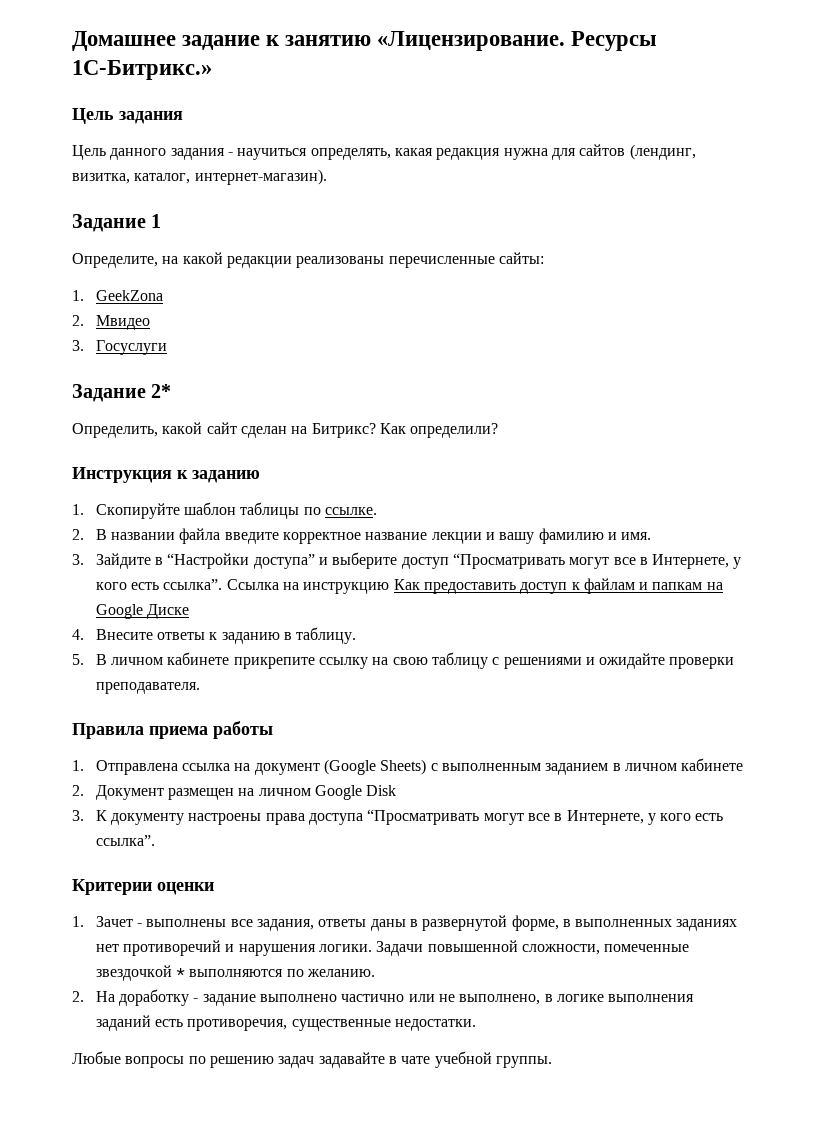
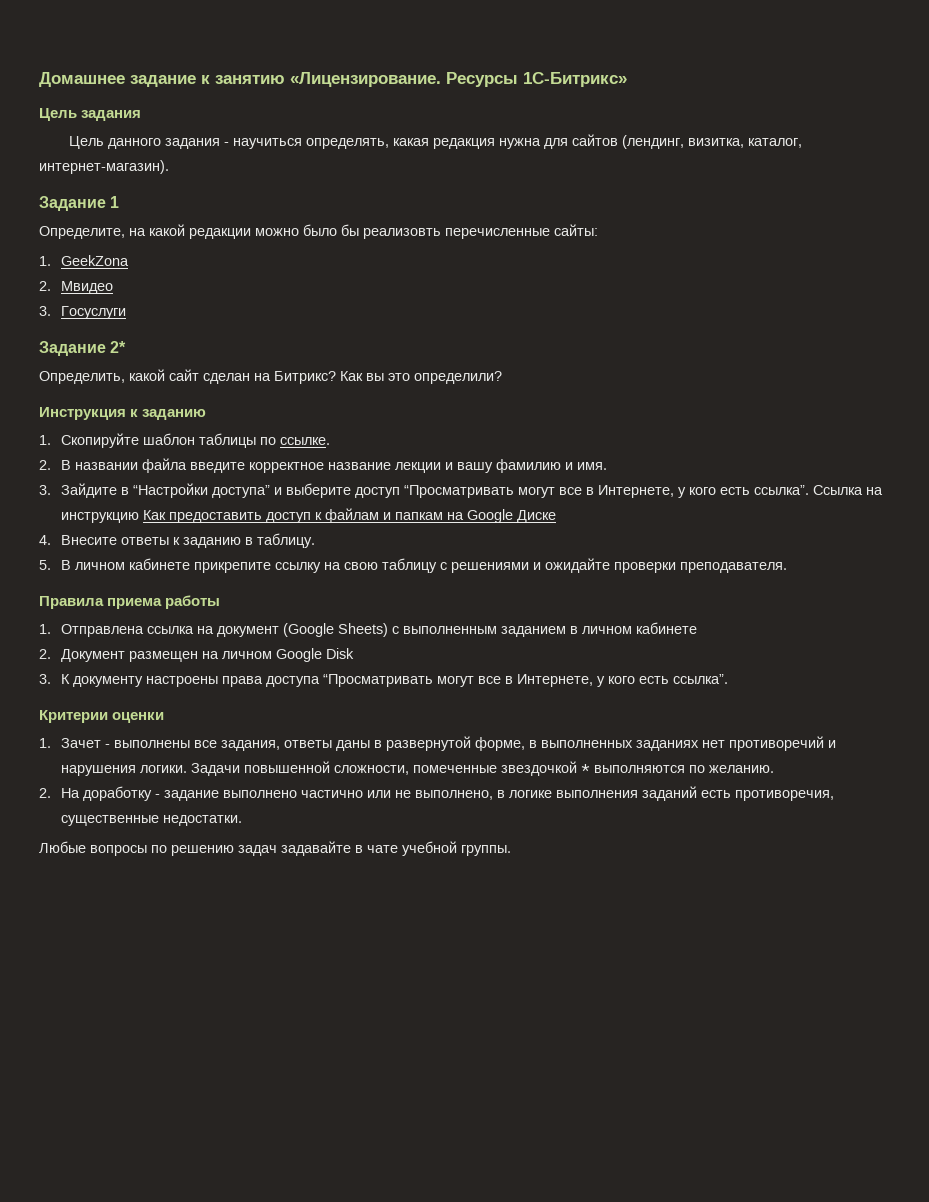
- Ресурсы 1С-Битрикс.»
+ Ресурсы 1С-Битрикс»
- Определите, на какой редакции реализованы перечисленные сайты:
+ Определите, на какой редакции можно было бы реализовть перечисленные сайты:
- Как определили?
+ Как вы это определили?

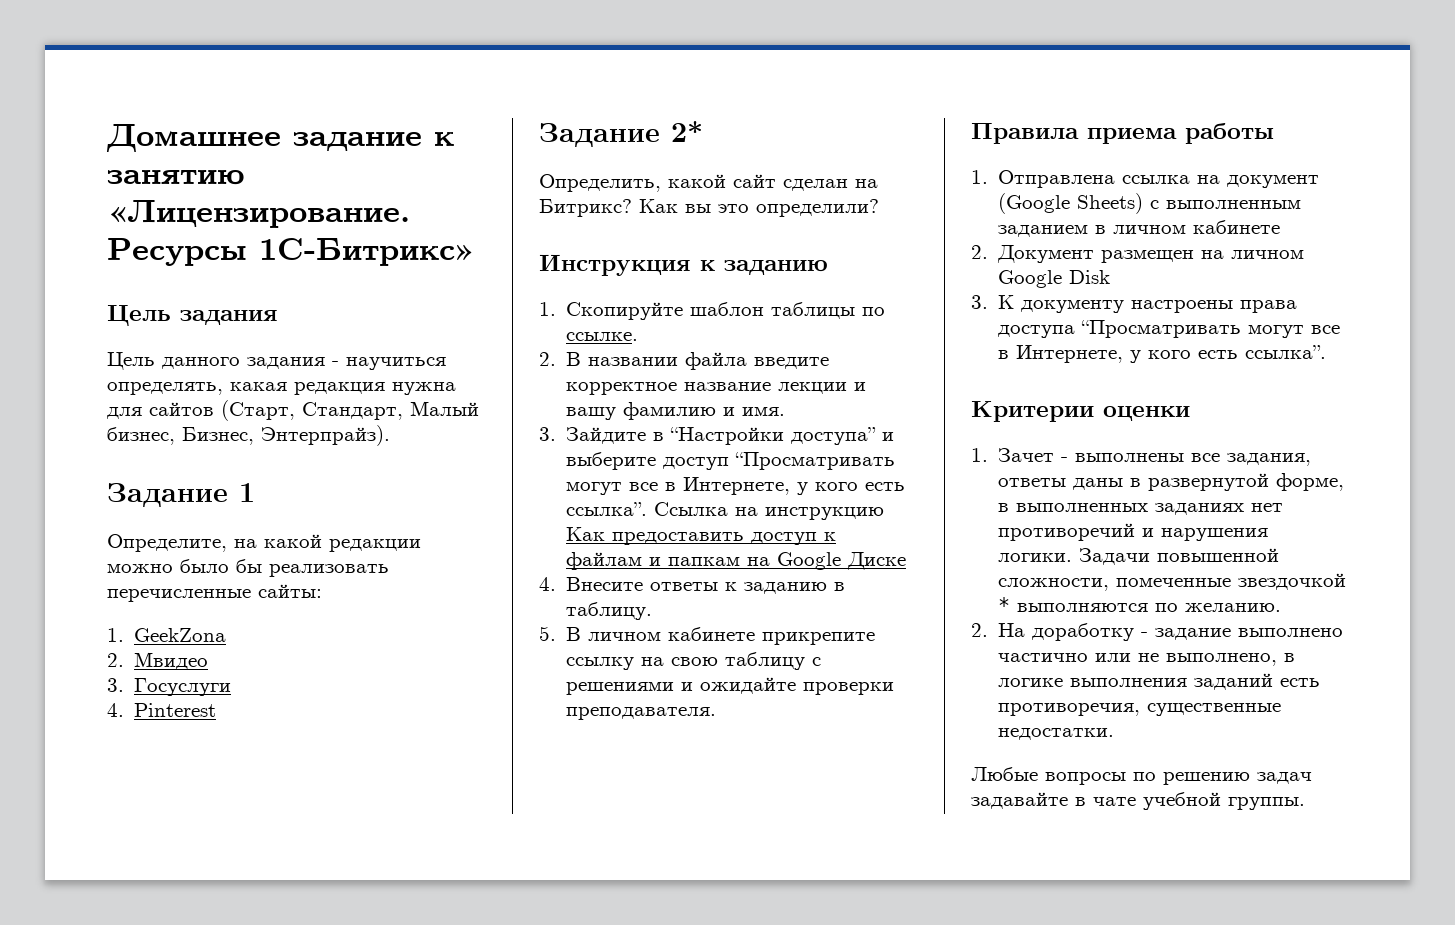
- Цель данного задания - научиться определять, какая редакция нужна для сайтов (лендинг, визитка, каталог, интернет-магазин).
+ Цель данного задания - научиться определять, какая редакция нужна для сайтов (Старт, Стандарт, Малый бизнес, Бизнес, Энтерпрайз).
- Определите, на какой редакции можно было бы реализовть перечисленные сайты:
+ Определите, на какой редакции можно было бы реализовать перечисленные сайты:
+ 4. Pinterest

